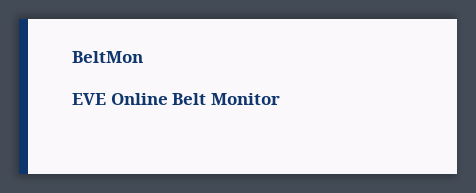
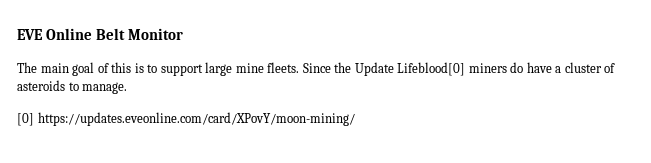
- BeltMon
+ The main goal of this is to support large mine fleets. Since the Update Lifeblood[0] miners do have a cluster of asteroids to manage.
+ [0] https://updates.eveonline.com/card/XPovY/moon-mining/

